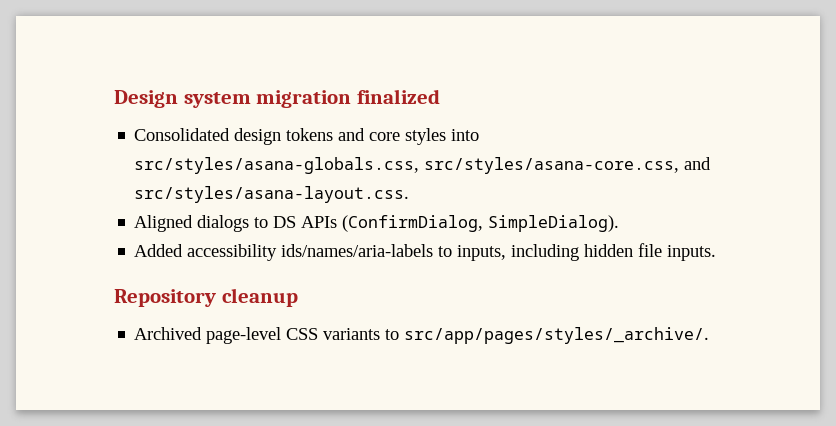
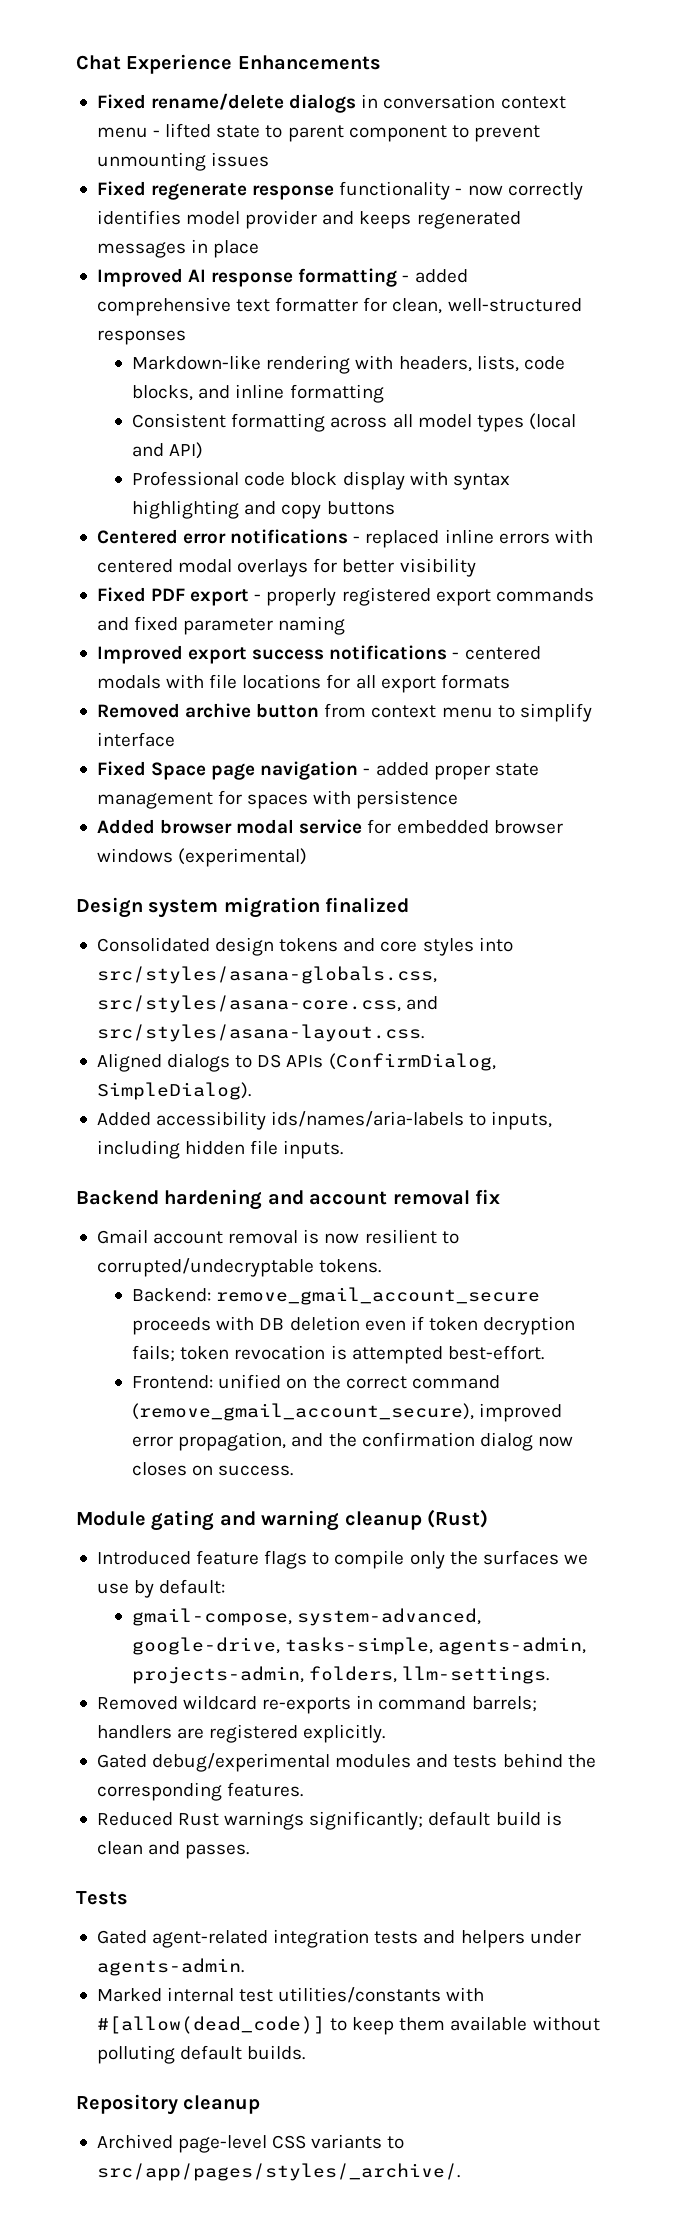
+ Chat Experience Enhancements
+ Fixed rename/delete dialogs in conversation context menu - lifted state to parent component to prevent unmounting issues
+ Fixed regenerate response functionality - now correctly identifies model provider and keeps regenerated messages in place
+ Improved AI response formatting - added comprehensive text formatter for clean, well-structured responses
+ Markdown-like rendering with headers, lists, code blocks, and inline formatting
+ Consistent formatting across all model types (local and API)
+ Professional code block display with syntax highlighting and copy buttons
+ Centered error notifications - replaced inline errors with centered modal overlays for better visibility
+ Fixed PDF export - properly registered export commands and fixed parameter naming
+ Improved export success notifications - centered modals with file locations for all export formats
+ Removed archive button from context menu to simplify interface
+ Fixed Space page navigation - added proper state management for spaces with persistence
+ Added browser modal service for embedded browser windows (experimental)
+ Backend hardening and account removal fix
+ Gmail account removal is now resilient to corrupted/undecryptable tokens.
+ Backend: remove_gmail_account_secure proceeds with DB deletion even if token decryption fails; token revocation is attempted best-effort.
+ Frontend: unified on the correct command (remove_gmail_account_secure), improved error propagation, and the confirmation dialog now closes on success.
+ Module gating and warning cleanup (Rust)
+ Introduced feature flags to compile only the surfaces we use by default:
+ gmail-compose, system-advanced, google-drive, tasks-simple, agents-admin, projects-admin, folders, llm-settings.
+ Removed wildcard re-exports in command barrels; handlers are registered explicitly.
+ Gated debug/experimental modules and tests behind the corresponding features.
+ Reduced Rust warnings significantly; default build is clean and passes.
+ Tests
+ Gated agent-related integration tests and helpers under agents-admin.
+ Marked internal test utilities/constants with #[allow(dead_code)] to keep them available without polluting default builds.

